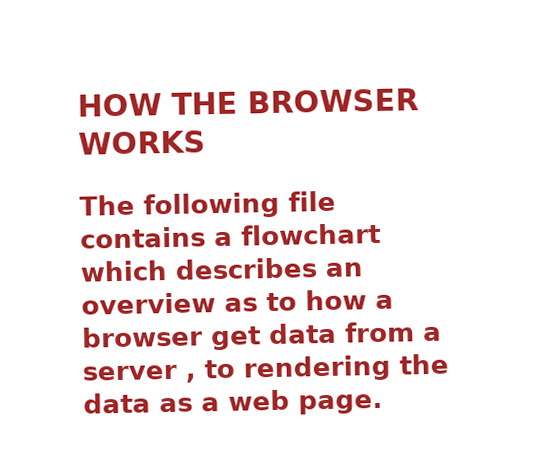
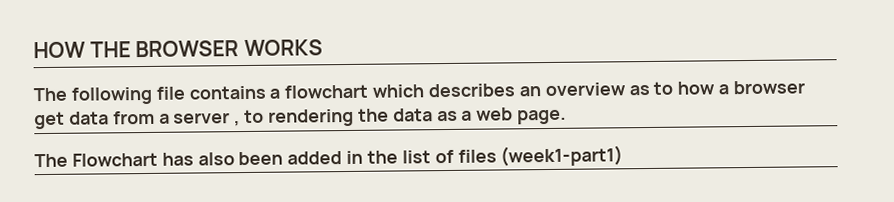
+ The Flowchart has also been added in the list of files (week1-part1)

